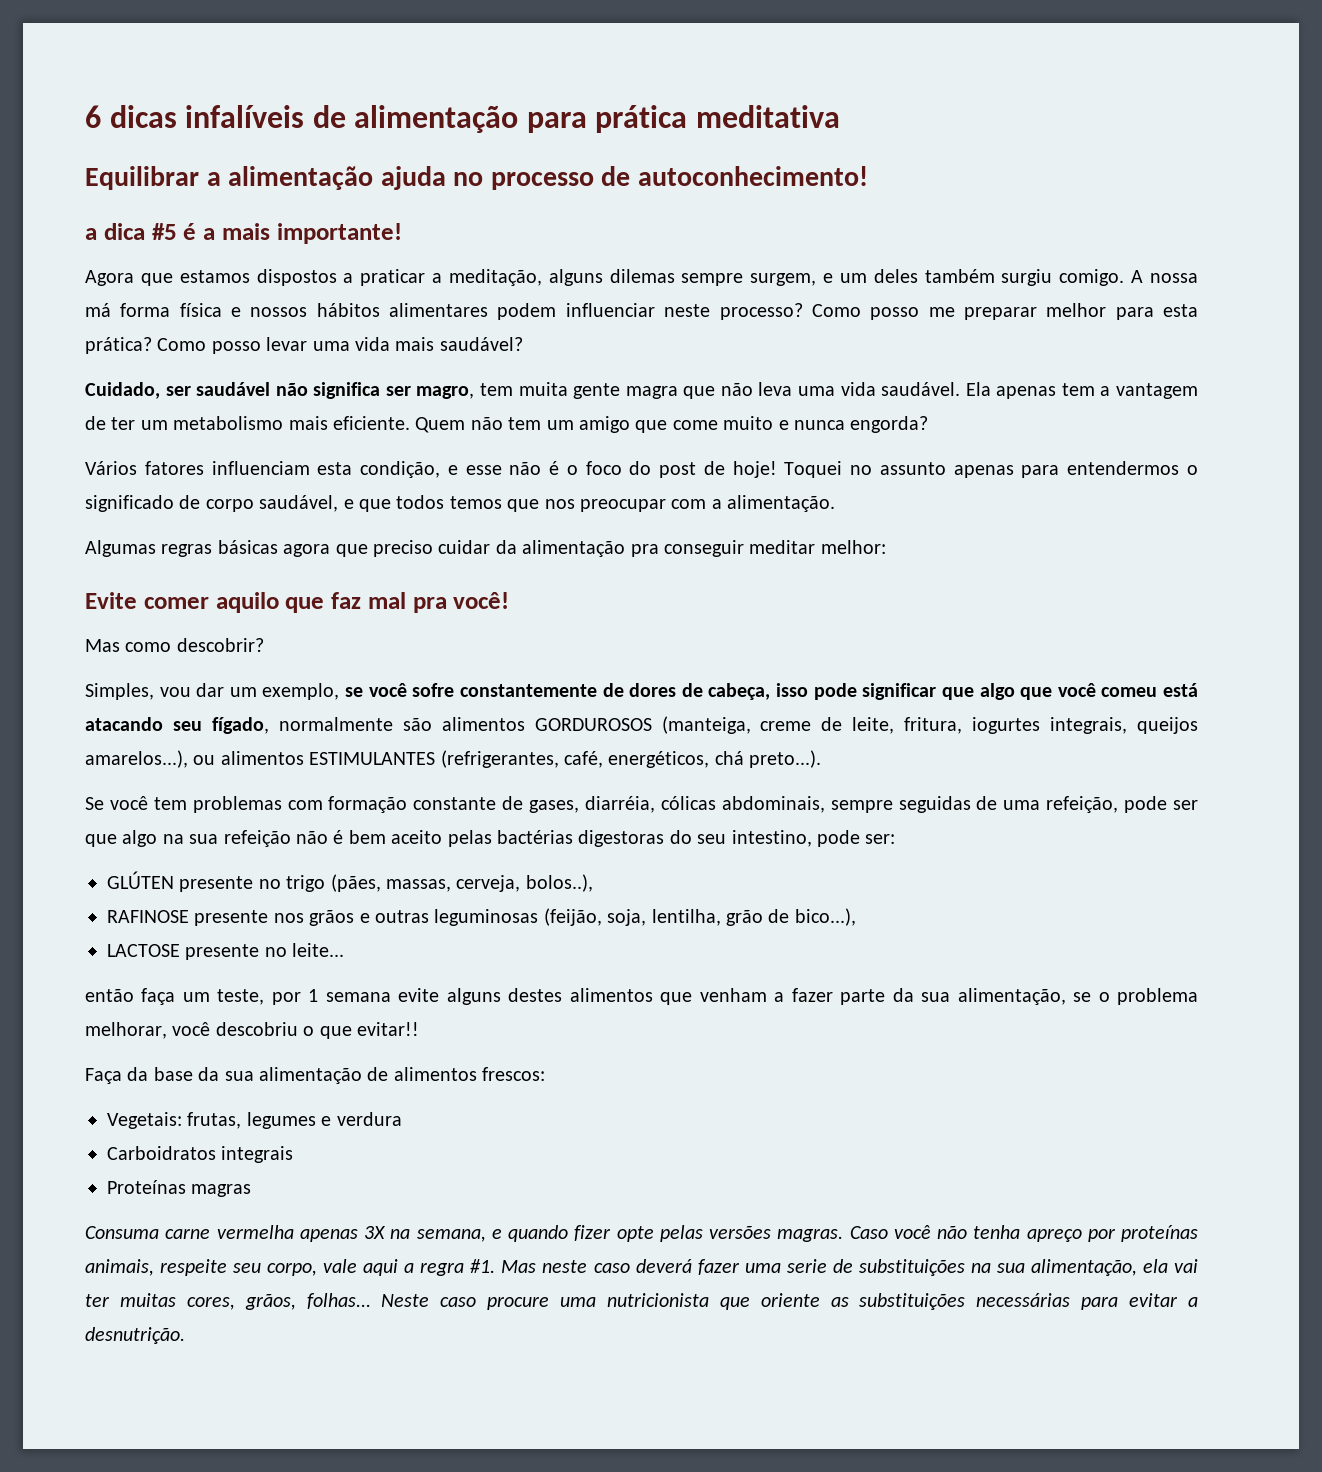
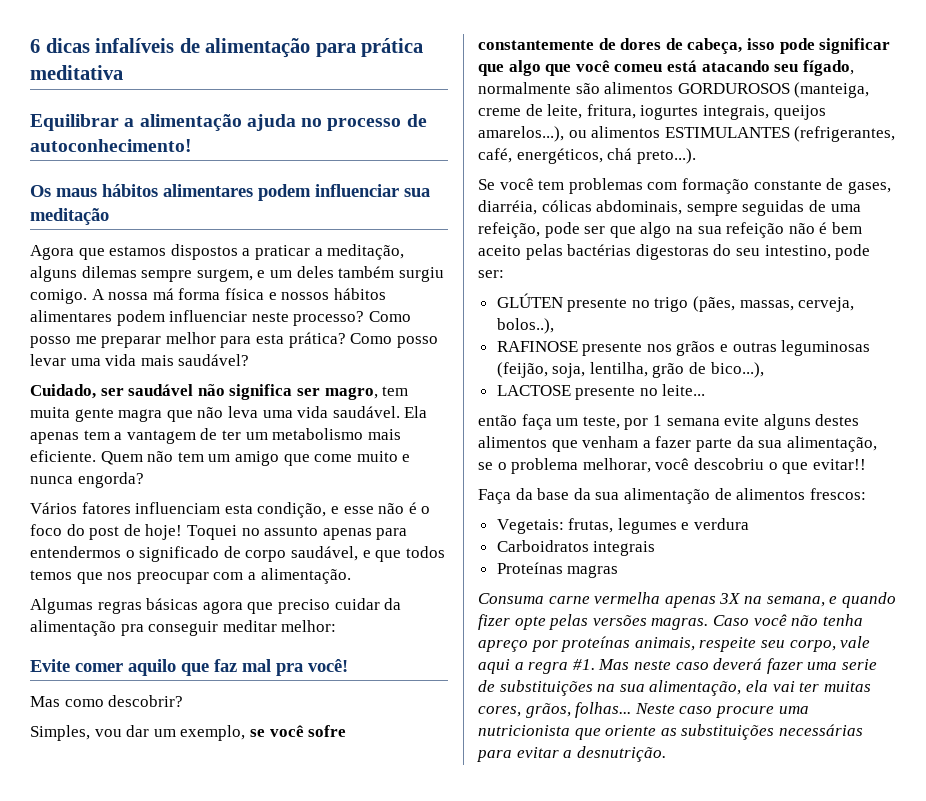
- a dica #5 é a mais importante!
+ Os maus hábitos alimentares podem influenciar sua meditação

